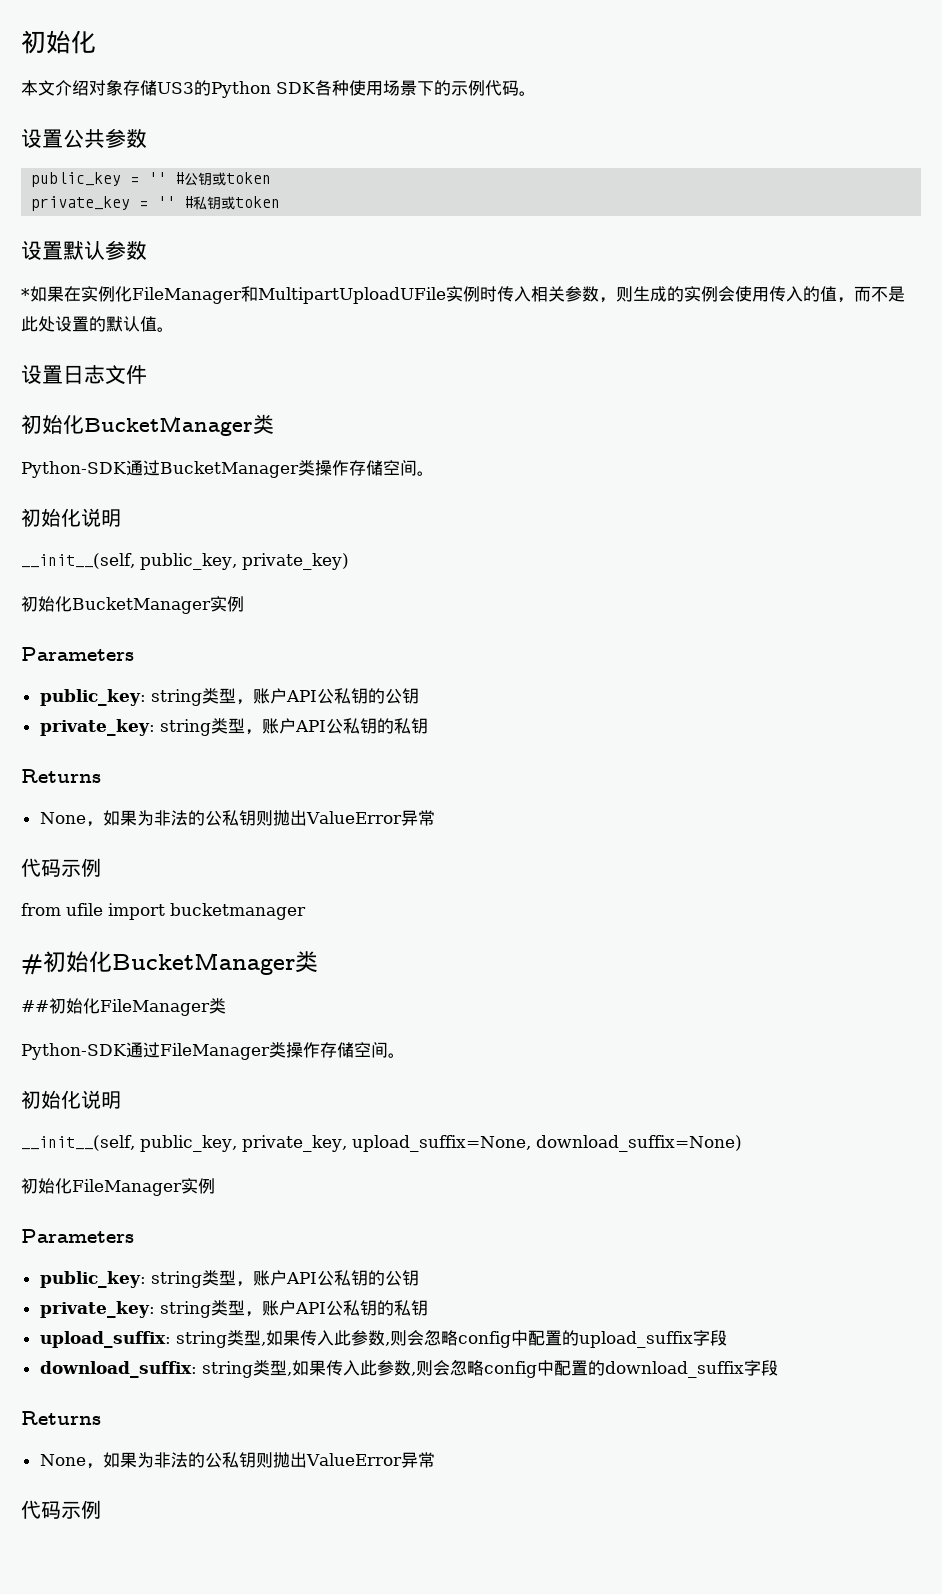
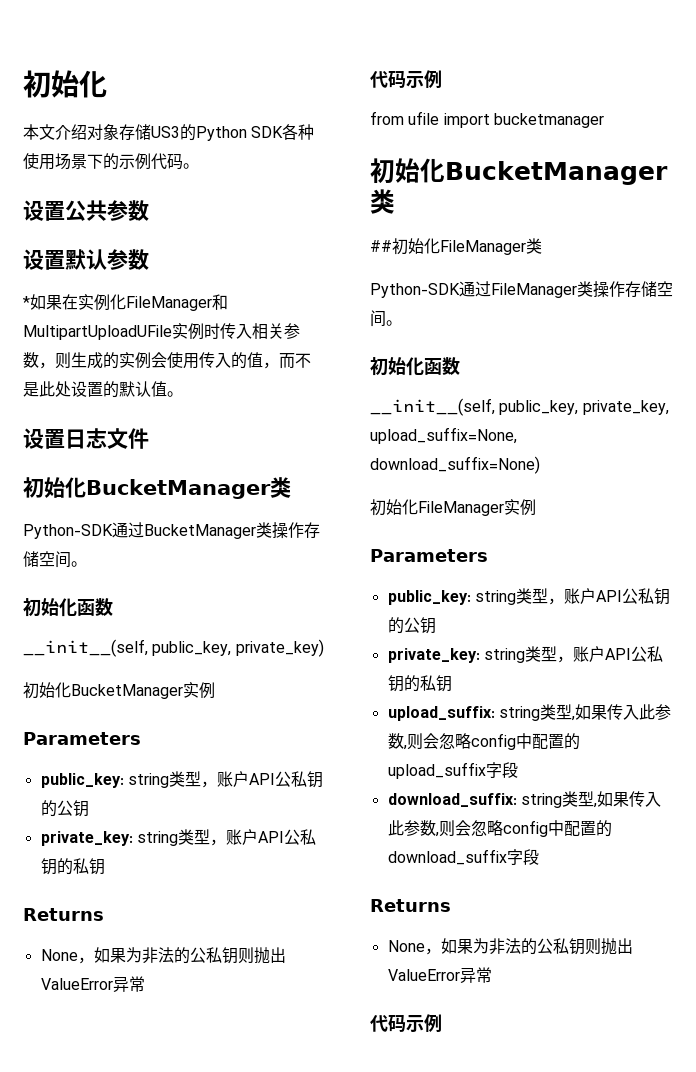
- public_key = '' #公钥或token
- private_key = '' #私钥或token
  Python-SDK通过BucketManager类操作存储空间。
- 初始化说明
+ 初始化函数
  from ufile import bucketmanager
- #初始化BucketManager类
+ 初始化BucketManager类
  Python-SDK通过FileManager类操作存储空间。
- 初始化说明
+ 初始化函数

